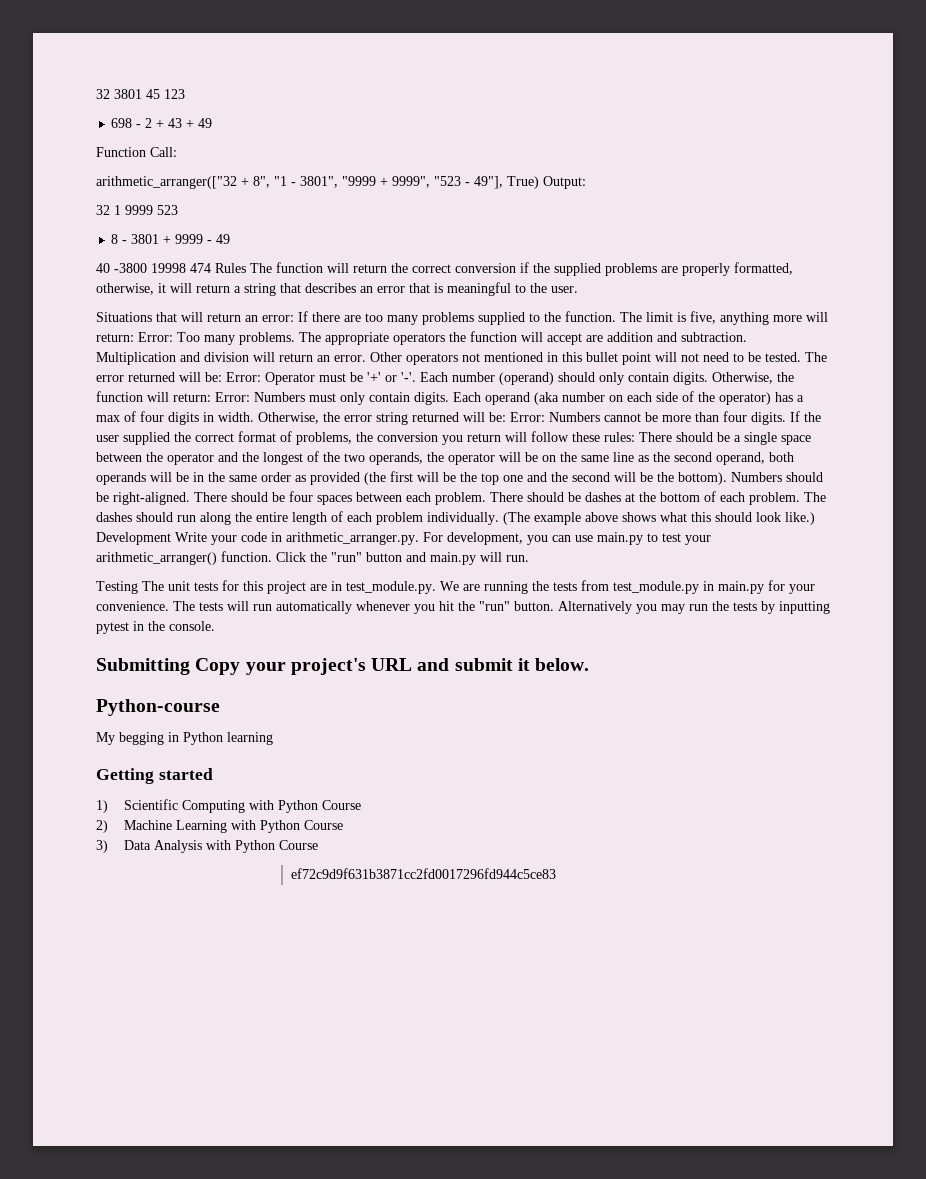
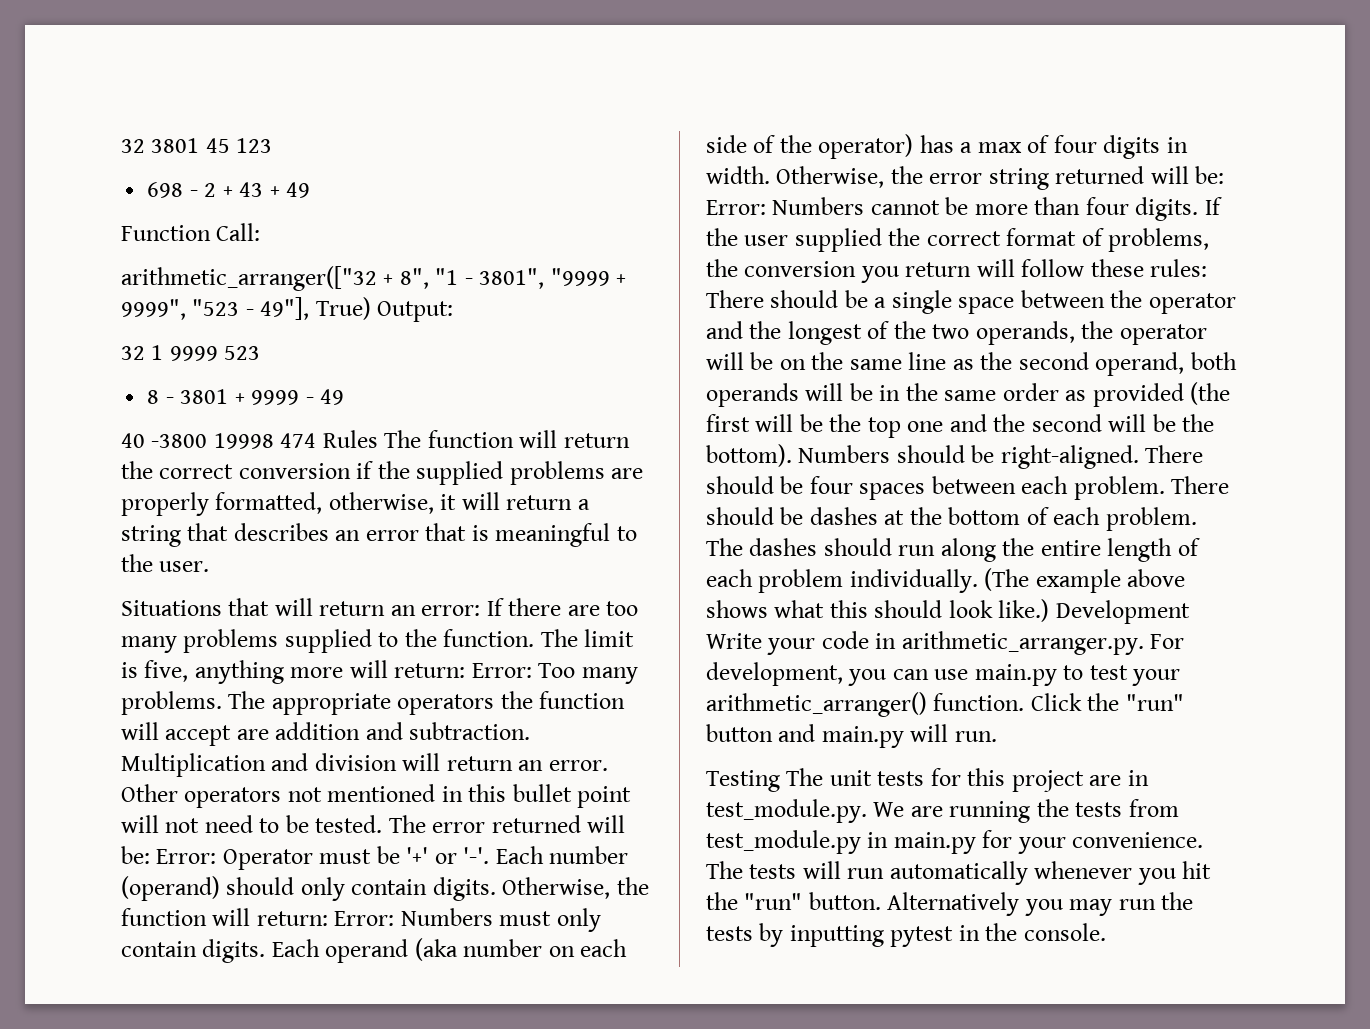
- Submitting Copy your project's URL and submit it below.
- Python-course
- My begging in Python learning
- Getting started
- 1) Scientific Computing with Python Course
- 2) Machine Learning with Python Course
- 3) Data Analysis with Python Course
- ef72c9d9f631b3871cc2fd0017296fd944c5ce83

